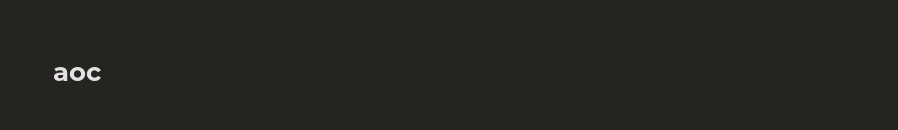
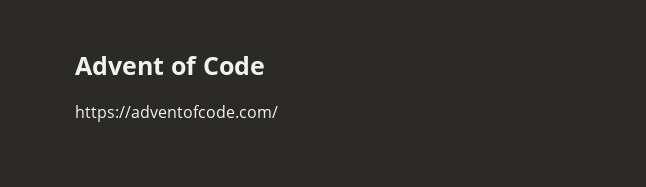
- aoc
+ Advent of Code
+ https://adventofcode.com/

